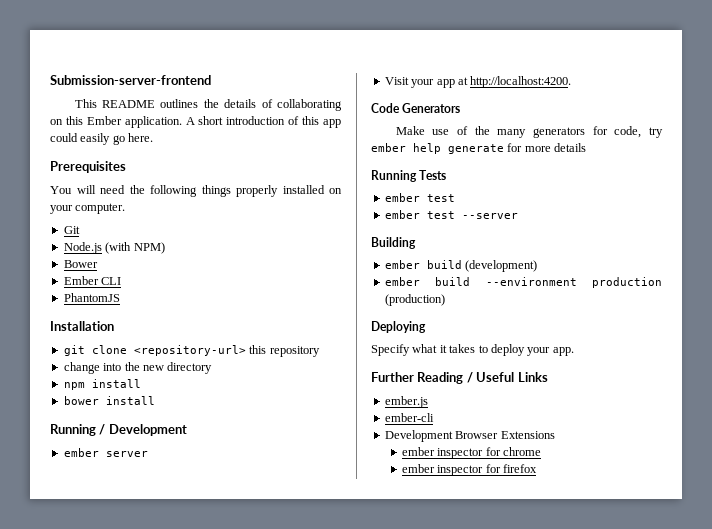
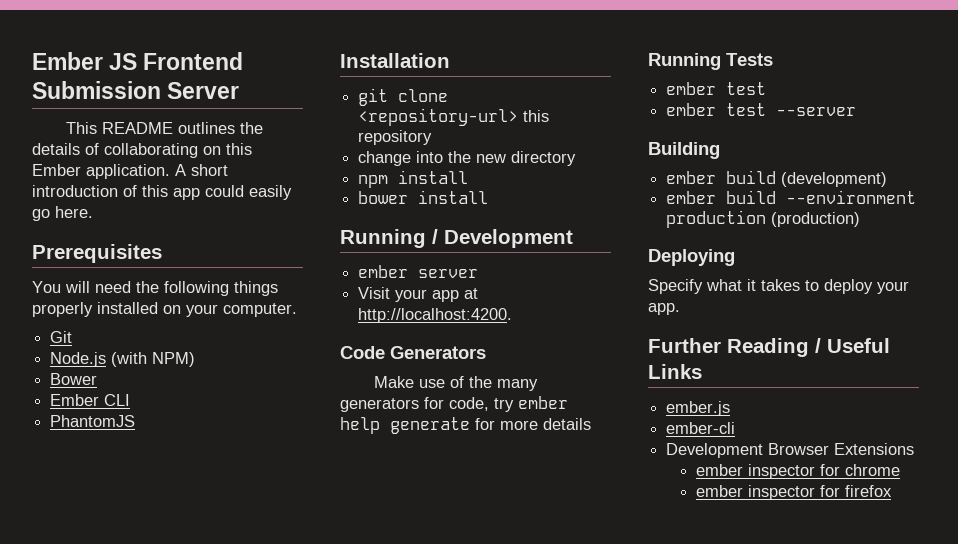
- Submission-server-frontend
+ Ember JS Frontend Submission Server

